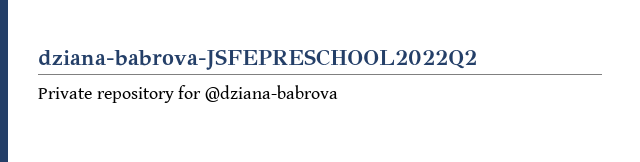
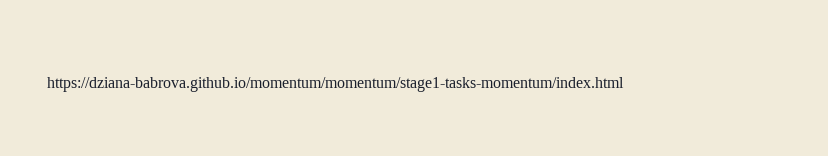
- dziana-babrova-JSFEPRESCHOOL2022Q2
- Private repository for @dziana-babrova
+ https://dziana-babrova.github.io/momentum/momentum/stage1-tasks-momentum/index.html

